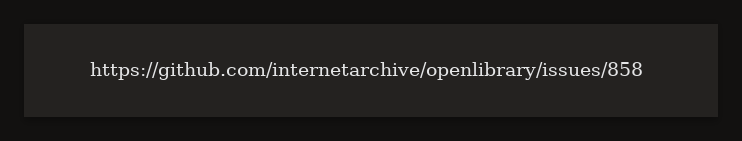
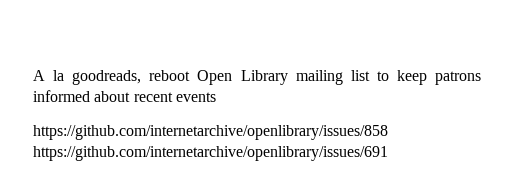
- https://github.com/internetarchive/openlibrary/issues/858
+ A la goodreads, reboot Open Library mailing list to keep patrons informed about recent events
+ https://github.com/internetarchive/openlibrary/issues/858 https://github.com/internetarchive/openlibrary/issues/691

